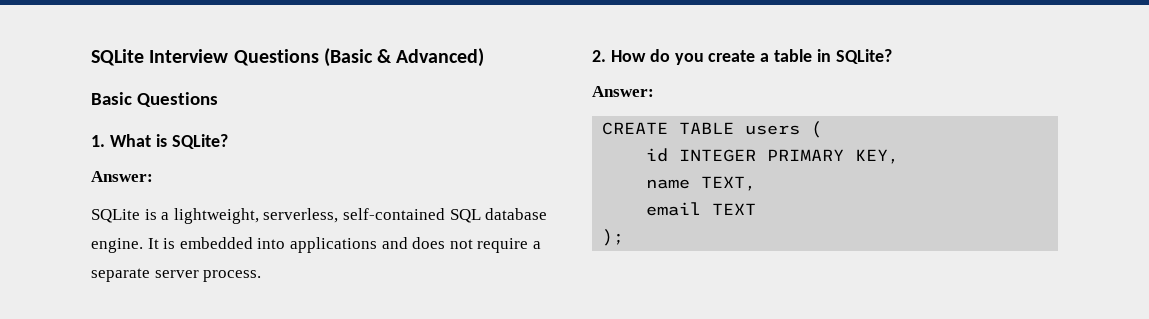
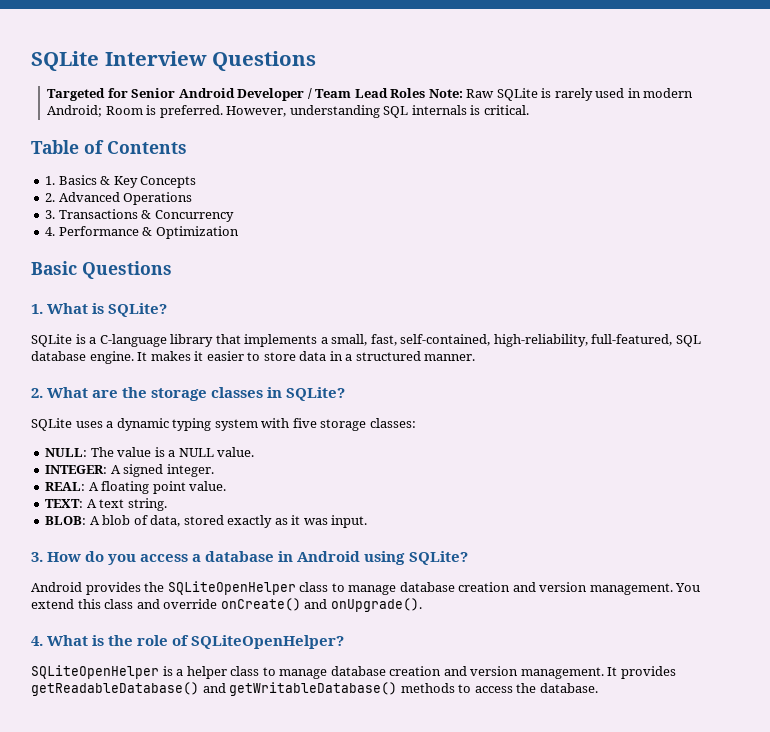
- SQLite Interview Questions (Basic & Advanced)
+ SQLite Interview Questions
+ Targeted for Senior Android Developer / Team Lead Roles Note: Raw SQLite is rarely used in modern Android; Room is preferred. However, understanding SQL internals is critical.
+ Table of Contents
+ 1. Basics & Key Concepts
+ 2. Advanced Operations
+ 3. Transactions & Concurrency
+ 4. Performance & Optimization
  1. What is SQLite?
- Answer:
- SQLite is a lightweight, serverless, self-contained SQL database engine. It is embedded into applications and does not require a separate server process.
- 2. How do you create a table in SQLite?
- Answer:
- CREATE TABLE users (
- id INTEGER PRIMARY KEY,
- name TEXT,
- email TEXT
- );
+ SQLite is a C-language library that implements a small, fast, self-contained, high-reliability, full-featured, SQL database engine. It makes it easier to store data in a structured manner.
+ 2. What are the storage classes in SQLite?
+ SQLite uses a dynamic typing system with five storage classes:
+ NULL: The value is a NULL value.
+ INTEGER: A signed integer.
+ REAL: A floating point value.
+ TEXT: A text string.
+ BLOB: A blob of data, stored exactly as it was input.
+ 3. How do you access a database in Android using SQLite?
+ Android provides the SQLiteOpenHelper class to manage database creation and version management. You extend this class and override onCreate() and onUpgrade().
+ 4. What is the role of SQLiteOpenHelper?
+ SQLiteOpenHelper is a helper class to manage database creation and version management. It provides getReadableDatabase() and getWritableDatabase() methods to access the database.

